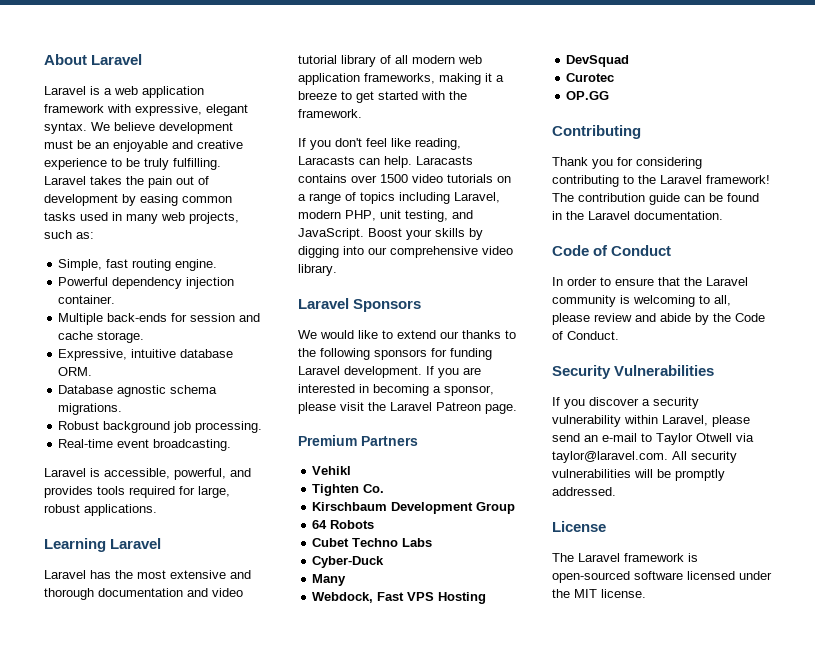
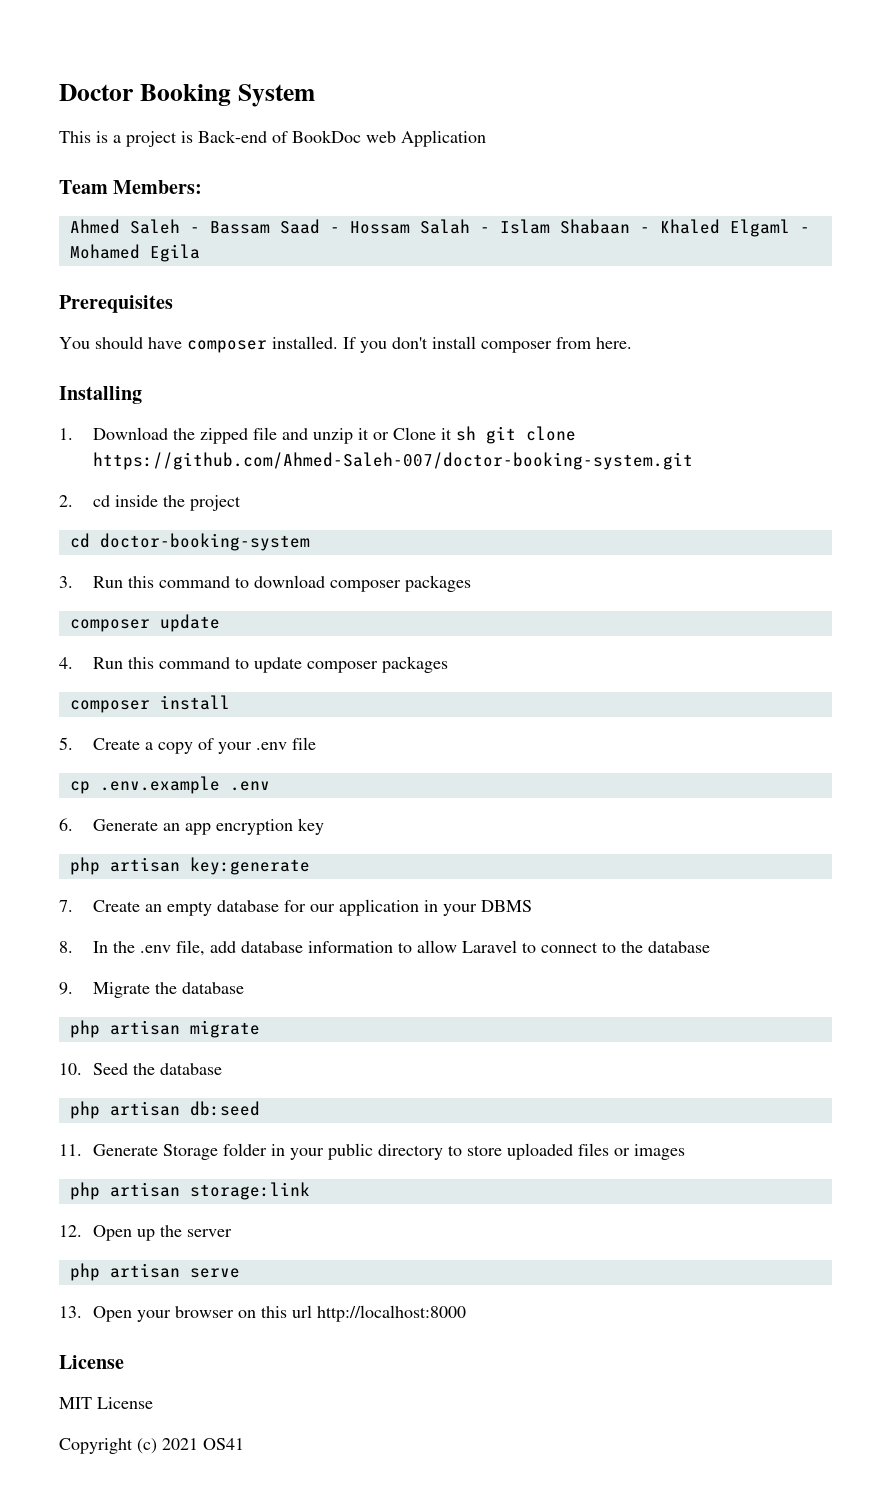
- About Laravel
- Laravel is a web application framework with expressive, elegant syntax. We believe development must be an enjoyable and creative experience to be truly fulfilling. Laravel takes the pain out of development by easing common tasks used in many web projects, such as:
- Simple, fast routing engine.
- Powerful dependency injection container.
- Multiple back-ends for session and cache storage.
- Expressive, intuitive database ORM.
- Database agnostic schema migrations.
- Robust background job processing.
- Real-time event broadcasting.
- Laravel is accessible, powerful, and provides tools required for large, robust applications.
- Learning Laravel
- Laravel has the most extensive and thorough documentation and video tutorial library of all modern web application frameworks, making it a breeze to get started with the framework.
- If you don't feel like reading, Laracasts can help. Laracasts contains over 1500 video tutorials on a range of topics including Laravel, modern PHP, unit testing, and JavaScript. Boost your skills by digging into our comprehensive video library.
- Laravel Sponsors
- We would like to extend our thanks to the following sponsors for funding Laravel development. If you are interested in becoming a sponsor, please visit the Laravel Patreon page.
- Premium Partners
- Vehikl
- Tighten Co.
- Kirschbaum Development Group
- 64 Robots
- Cubet Techno Labs
- Cyber-Duck
- Many
- Webdock, Fast VPS Hosting
- DevSquad
- Curotec
- OP.GG
- Contributing
- Thank you for considering contributing to the Laravel framework! The contribution guide can be found in the Laravel documentation.
- Code of Conduct
- In order to ensure that the Laravel community is welcoming to all, please review and abide by the Code of Conduct.
- Security Vulnerabilities
- If you discover a security vulnerability within Laravel, please send an e-mail to Taylor Otwell via taylor@laravel.com. All security vulnerabilities will be promptly addressed.
+ Doctor Booking System
+ This is a project is Back-end of BookDoc web Application
+ Team Members:
+ Ahmed Saleh - Bassam Saad - Hossam Salah - Islam Shabaan - Khaled Elgaml - Mohamed Egila
+ Prerequisites
+ You should have composer installed. If you don't install composer from here.
+ Installing
+ 1. Download the zipped file and unzip it or Clone it sh git clone https://github.com/Ahmed-Saleh-007/doctor-booking-system.git
+ 2. cd inside the project
+ cd doctor-booking-system
+ 3. Run this command to download composer packages
+ composer update
+ 4. Run this command to update composer packages
+ composer install
+ 5. Create a copy of your .env file
+ cp .env.example .env
+ 6. Generate an app encryption key
+ php artisan key:generate
+ 7. Create an empty database for our application in your DBMS
+ 8. In the .env file, add database information to allow Laravel to connect to the database
+ 9. Migrate the database
+ php artisan migrate
+ 10. Seed the database
+ php artisan db:seed
+ 11. Generate Storage folder in your public directory to store uploaded files or images
+ php artisan storage:link
+ 12. Open up the server
+ php artisan serve
+ 13. Open your browser on this url http://localhost:8000
  License
- The Laravel framework is open-sourced software licensed under the MIT license.
+ MIT License
+ Copyright (c) 2021 OS41

